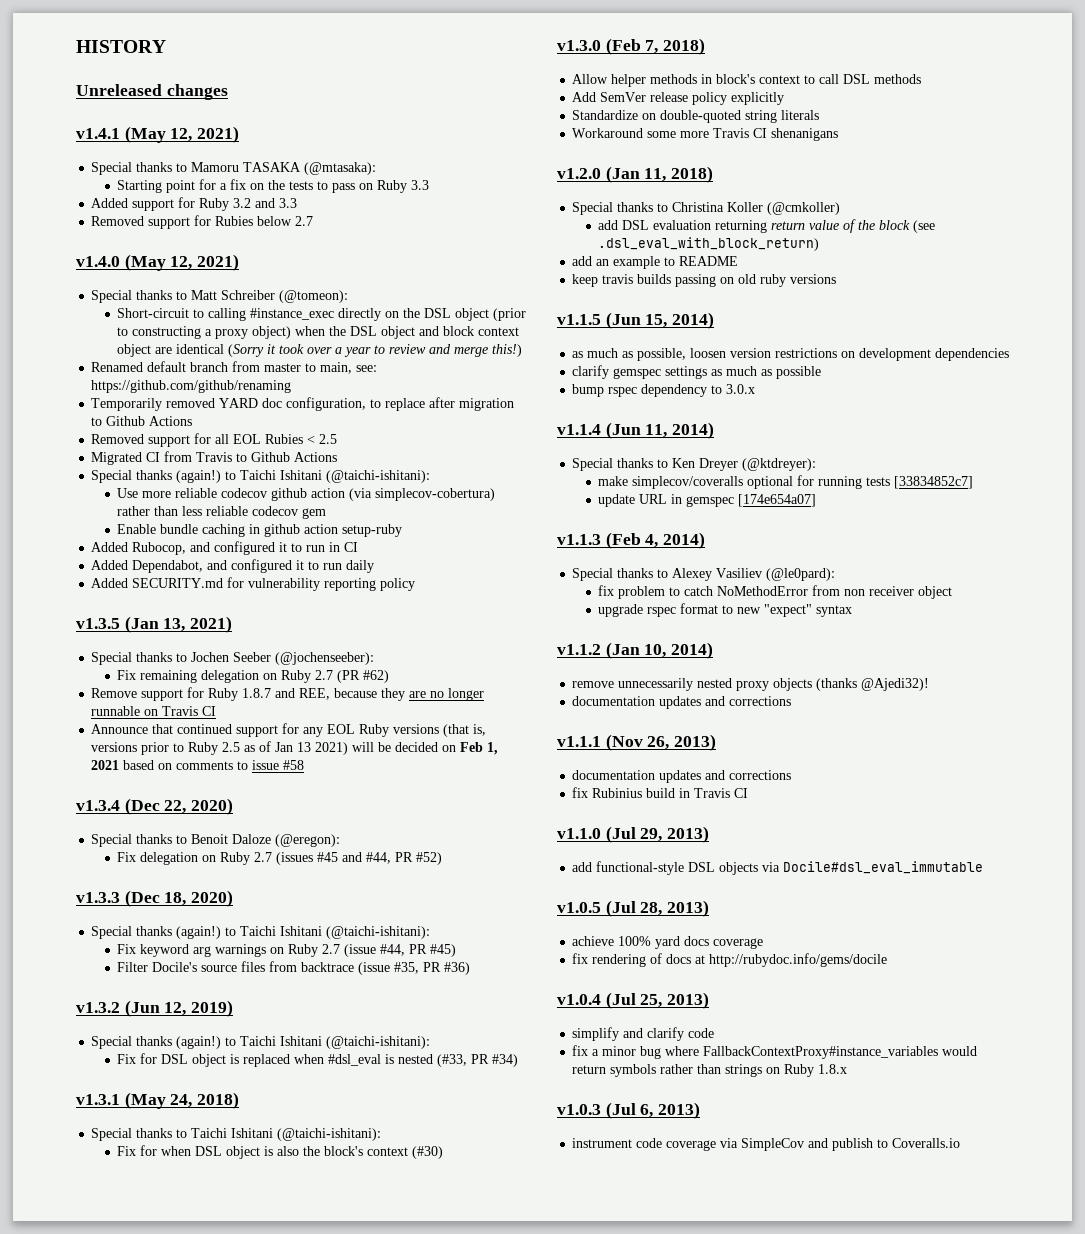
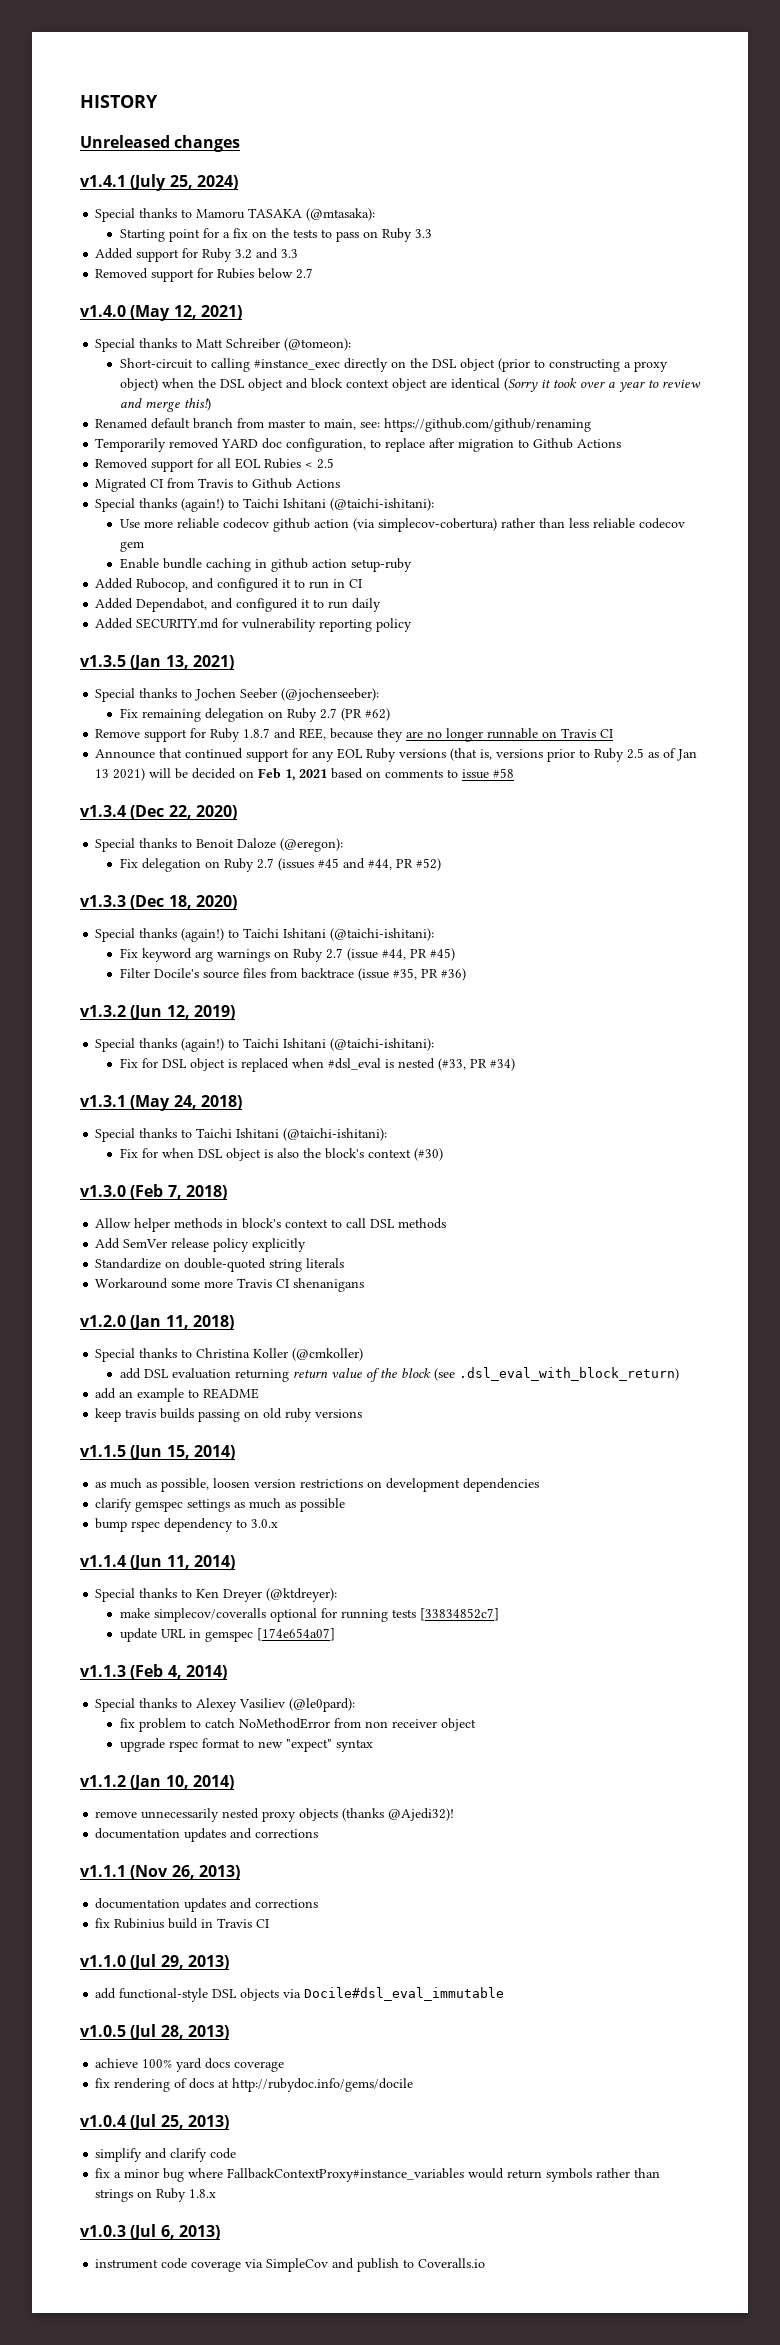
- v1.4.1 (May 12, 2021)
+ v1.4.1 (July 25, 2024)

